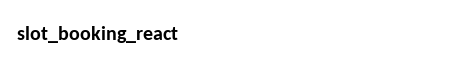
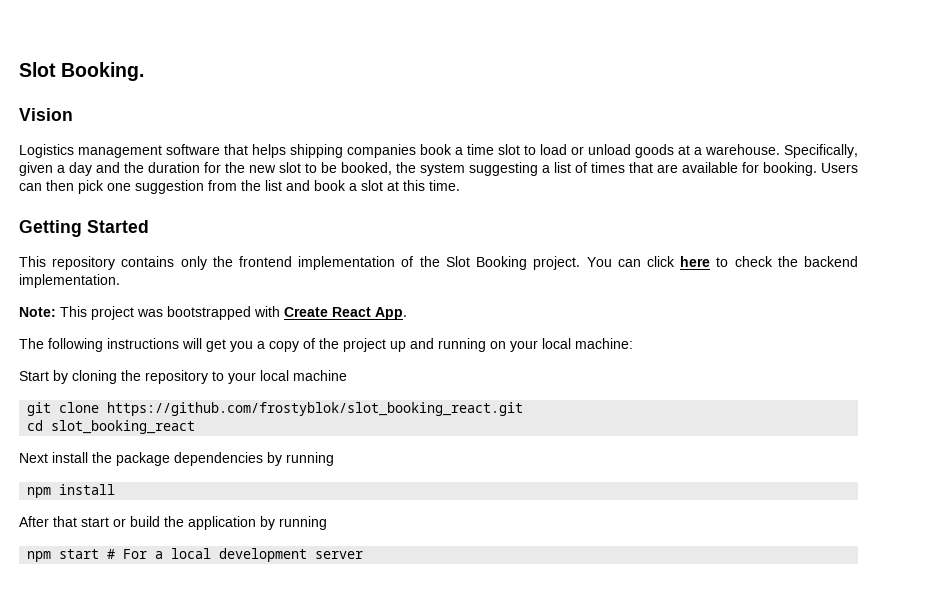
- slot_booking_react
+ Slot Booking.
+ Vision
+ Logistics management software that helps shipping companies book a time slot to load or unload goods at a warehouse. Specifically, given a day and the duration for the new slot to be booked, the system suggesting a list of times that are available for booking. Users can then pick one suggestion from the list and book a slot at this time.
+ Getting Started
+ This repository contains only the frontend implementation of the Slot Booking project. You can click here to check the backend implementation.
+ Note: This project was bootstrapped with Create React App.
+ The following instructions will get you a copy of the project up and running on your local machine:
+ Start by cloning the repository to your local machine
+ git clone https://github.com/frostyblok/slot_booking_react.git
+ cd slot_booking_react
+ Next install the package dependencies by running
+ npm install
+ After that start or build the application by running
+ npm start # For a local development server

